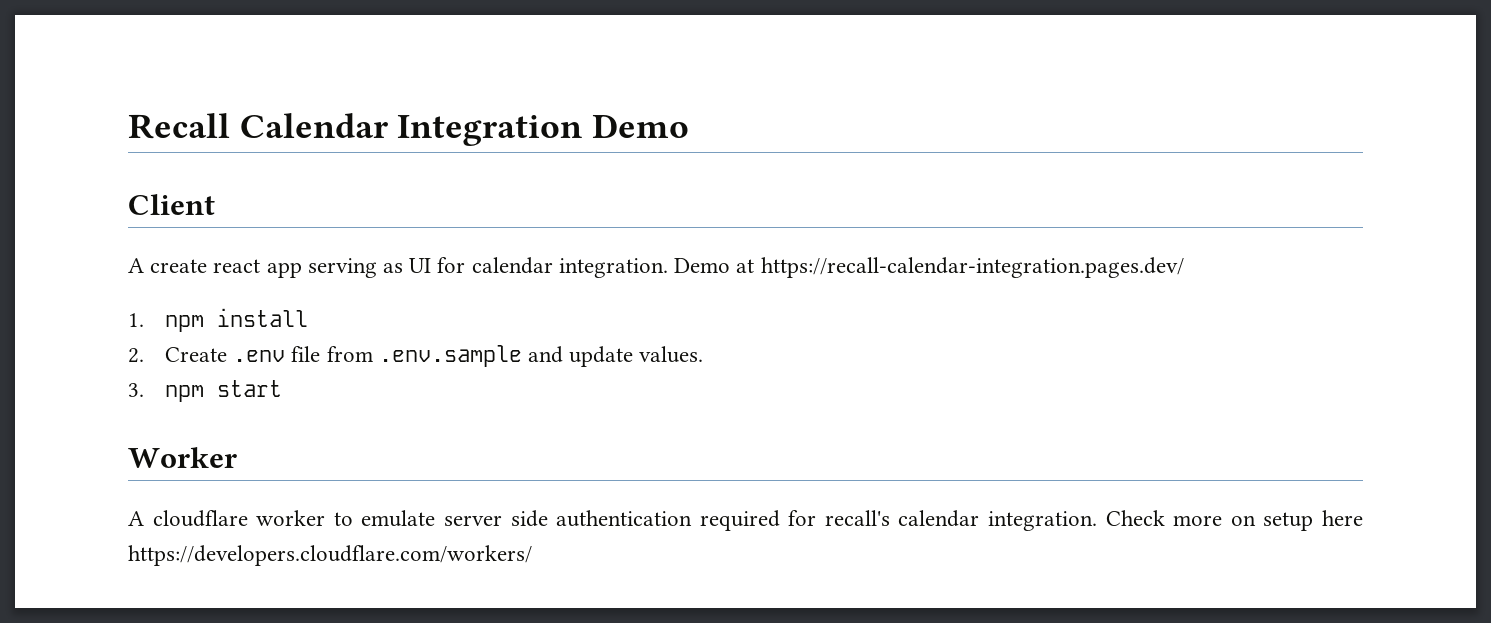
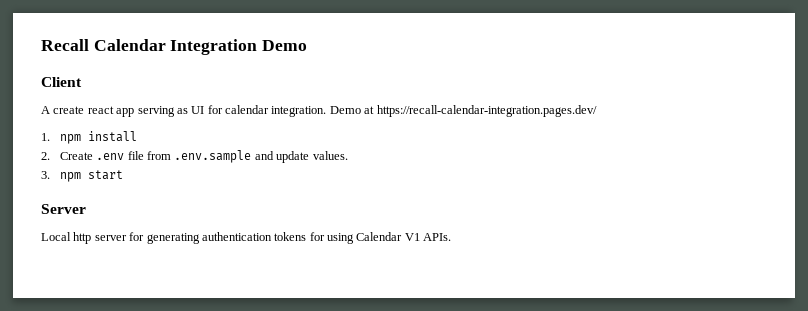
- Worker
- A cloudflare worker to emulate server side authentication required for recall's calendar integration. Check more on setup here https://developers.cloudflare.com/workers/
+ Server
+ Local http server for generating authentication tokens for using Calendar V1 APIs.

